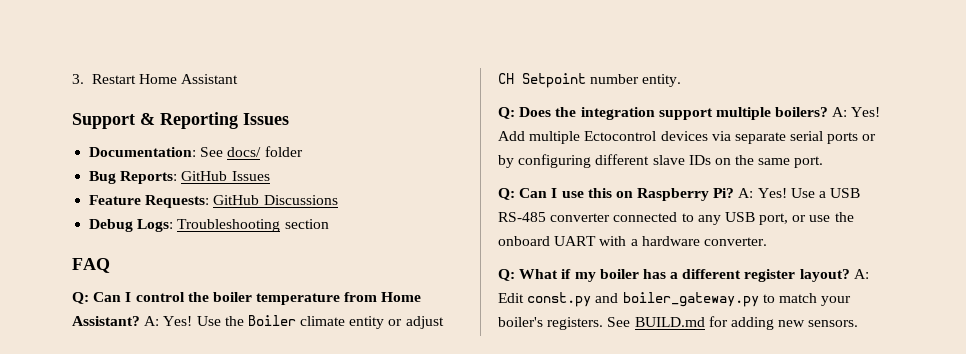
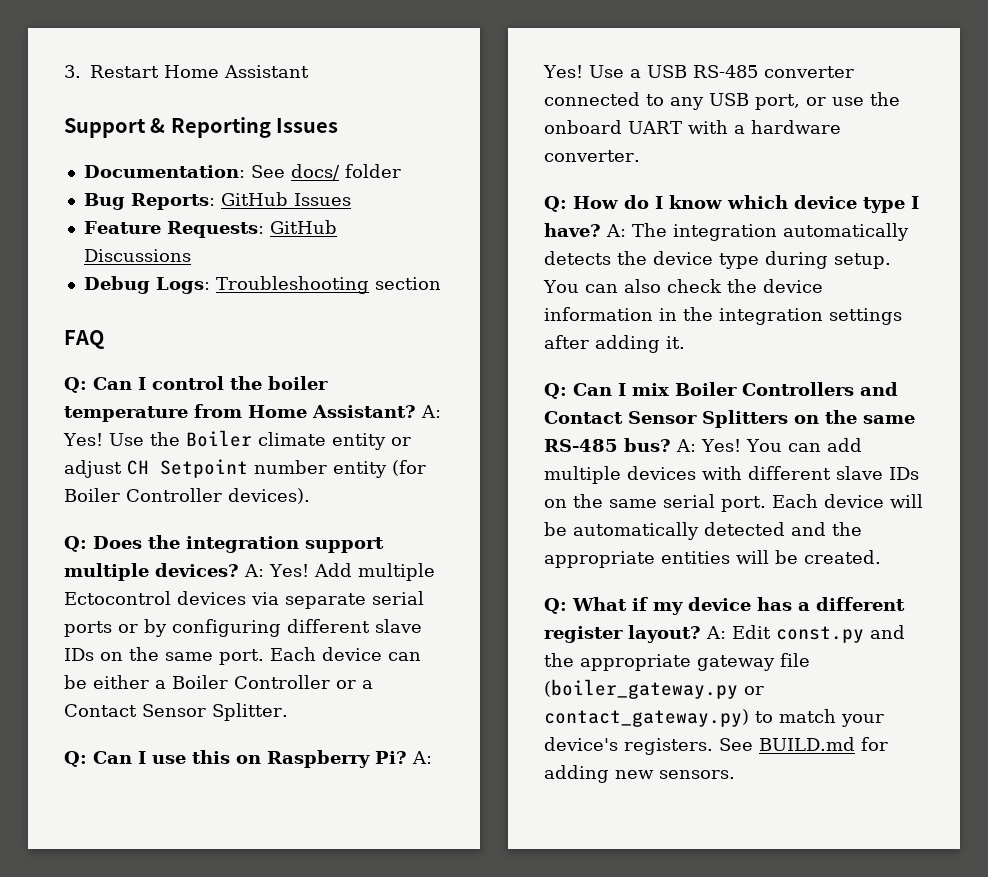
- Use the Boiler climate entity or adjust CH Setpoint number entity.
+ Use the Boiler climate entity or adjust CH Setpoint number entity (for Boiler Controller devices).
- Q: Does the integration support multiple boilers?
+ Q: Does the integration support multiple devices?
+ Each device can be either a Boiler Controller or a Contact Sensor Splitter.
+ Q: How do I know which device type I have? A: The integration automatically detects the device type during setup. You can also check the device information in the integration settings after adding it.
+ Q: Can I mix Boiler Controllers and Contact Sensor Splitters on the same RS-485 bus? A: Yes! You can add multiple devices with different slave IDs on the same serial port. Each device will be automatically detected and the appropriate entities will be created.
- Q: What if my boiler has a different register layout?
+ Q: What if my device has a different register layout?
- A: Edit const.py and boiler_gateway.py to match your boiler's registers.
+ A: Edit const.py and the appropriate gateway file (boiler_gateway.py or contact_gateway.py) to match your device's registers.

